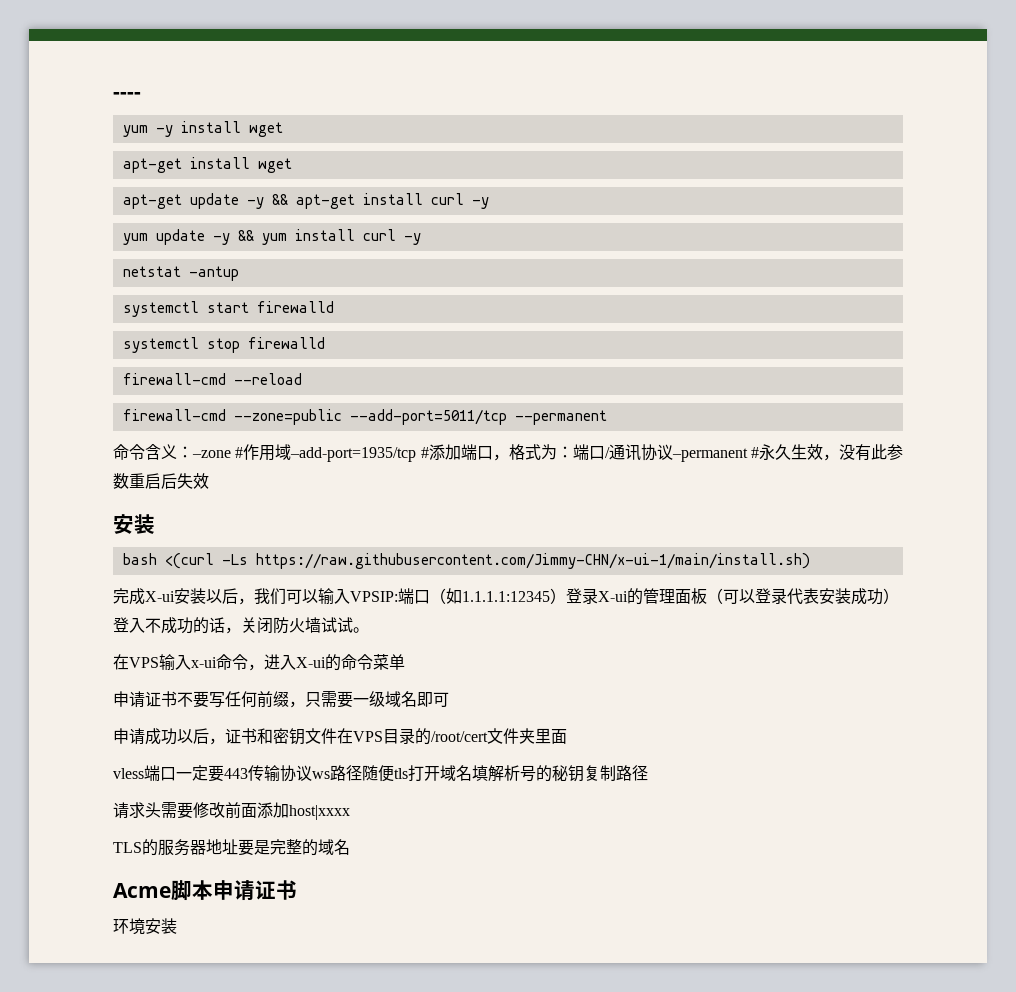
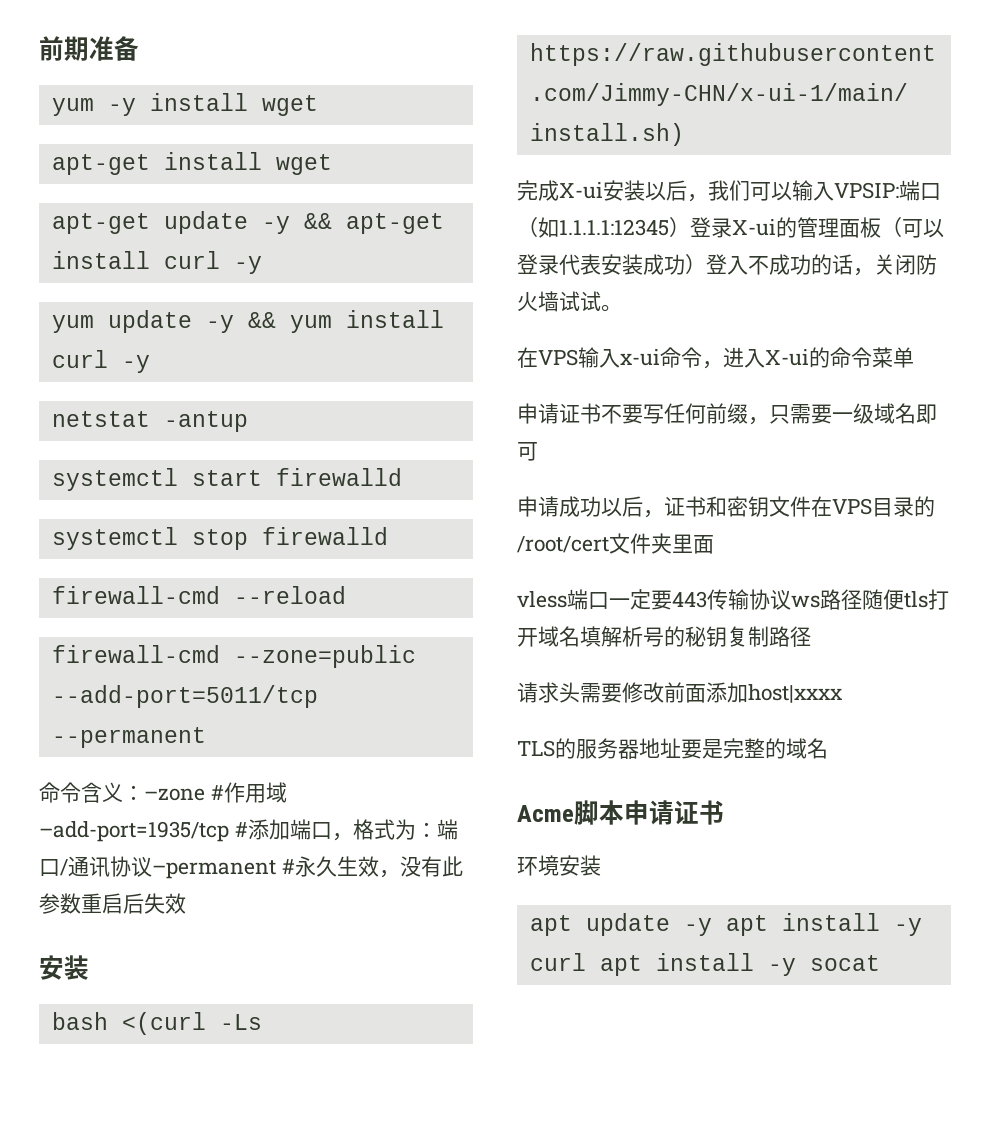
- ----
+ 前期准备
+ apt update -y apt install -y curl apt install -y socat

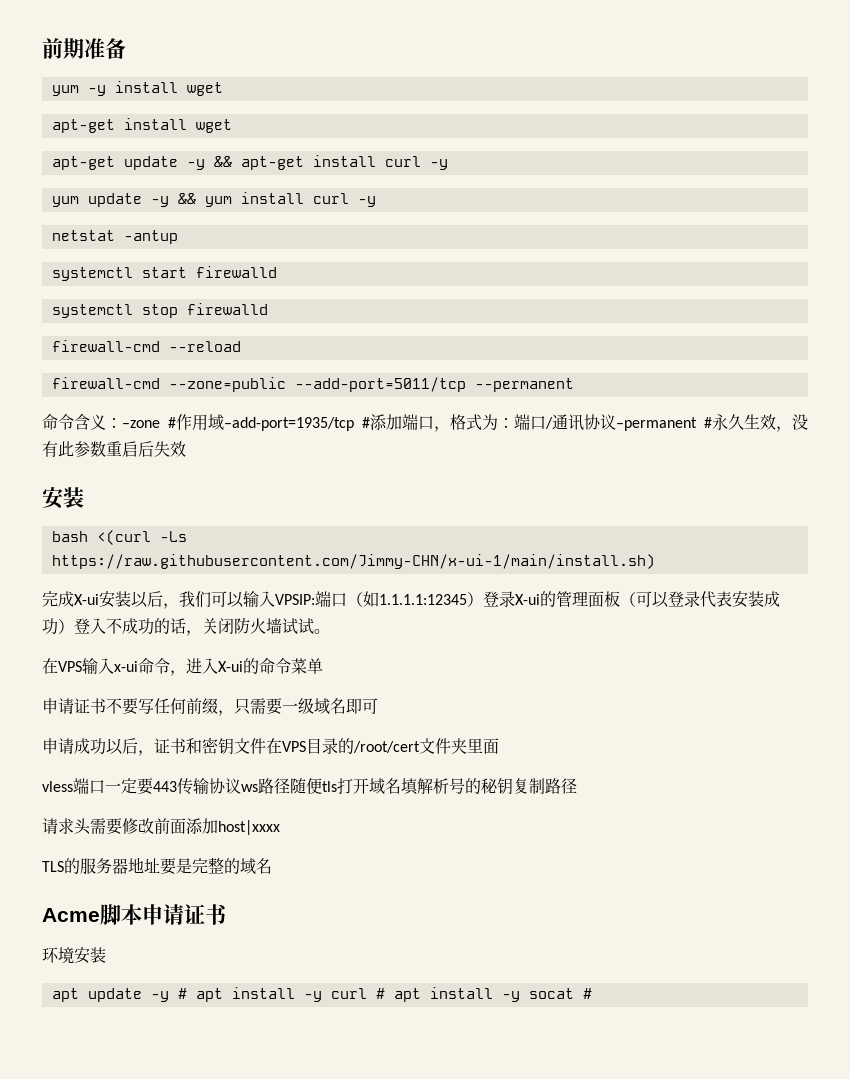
- apt update -y apt install -y curl apt install -y socat
+ apt update -y # apt install -y curl # apt install -y socat #

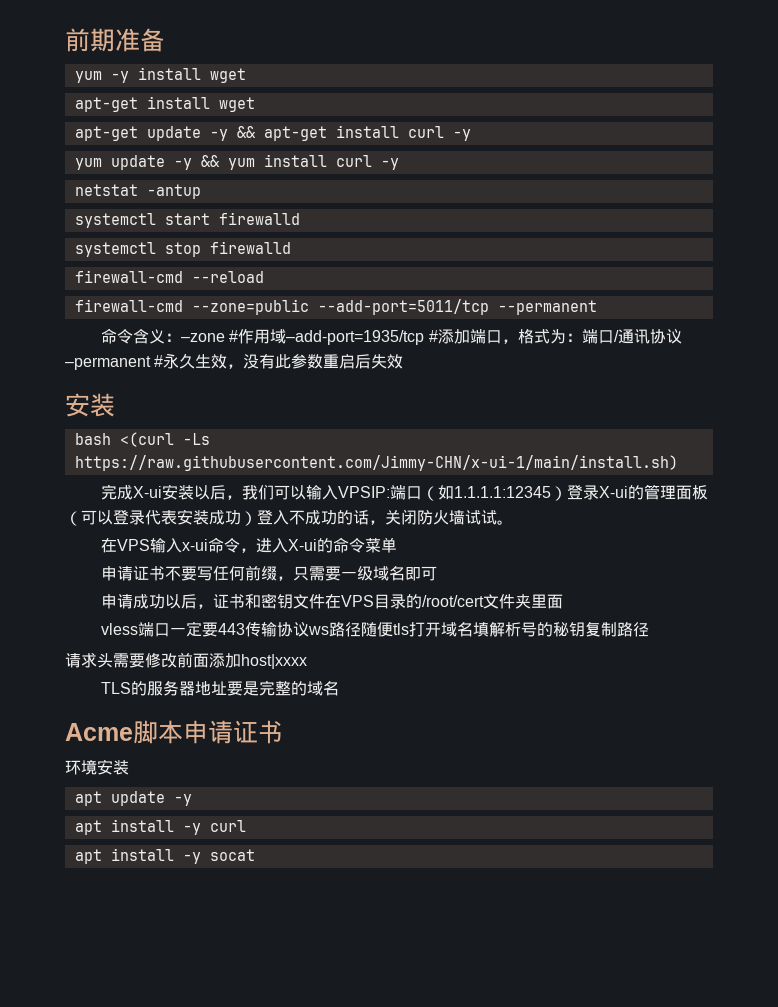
- apt update -y # apt install -y curl # apt install -y socat #
+ apt update -y
+ apt install -y curl
+ apt install -y socat

